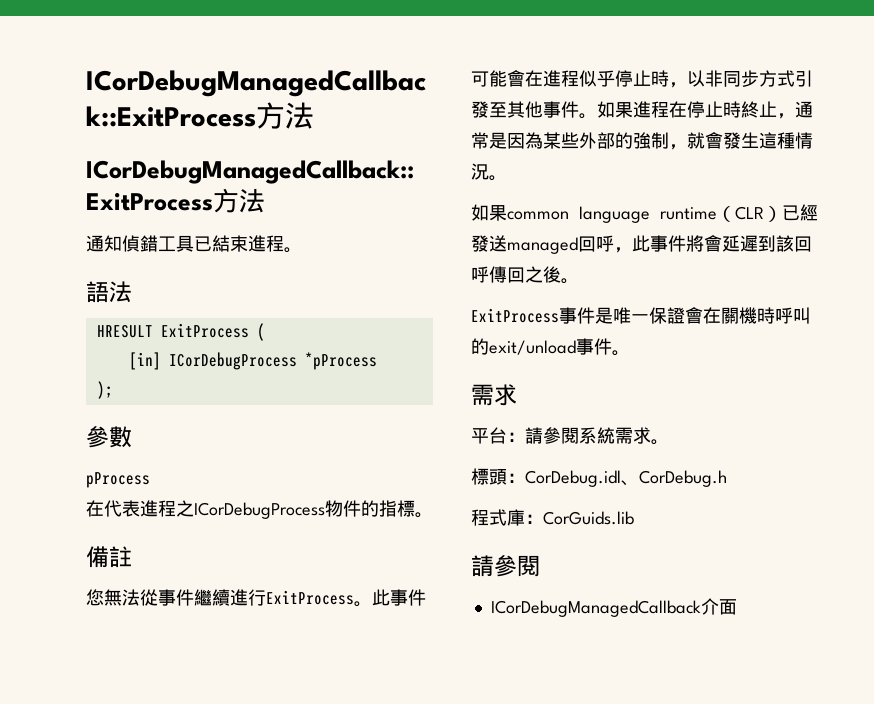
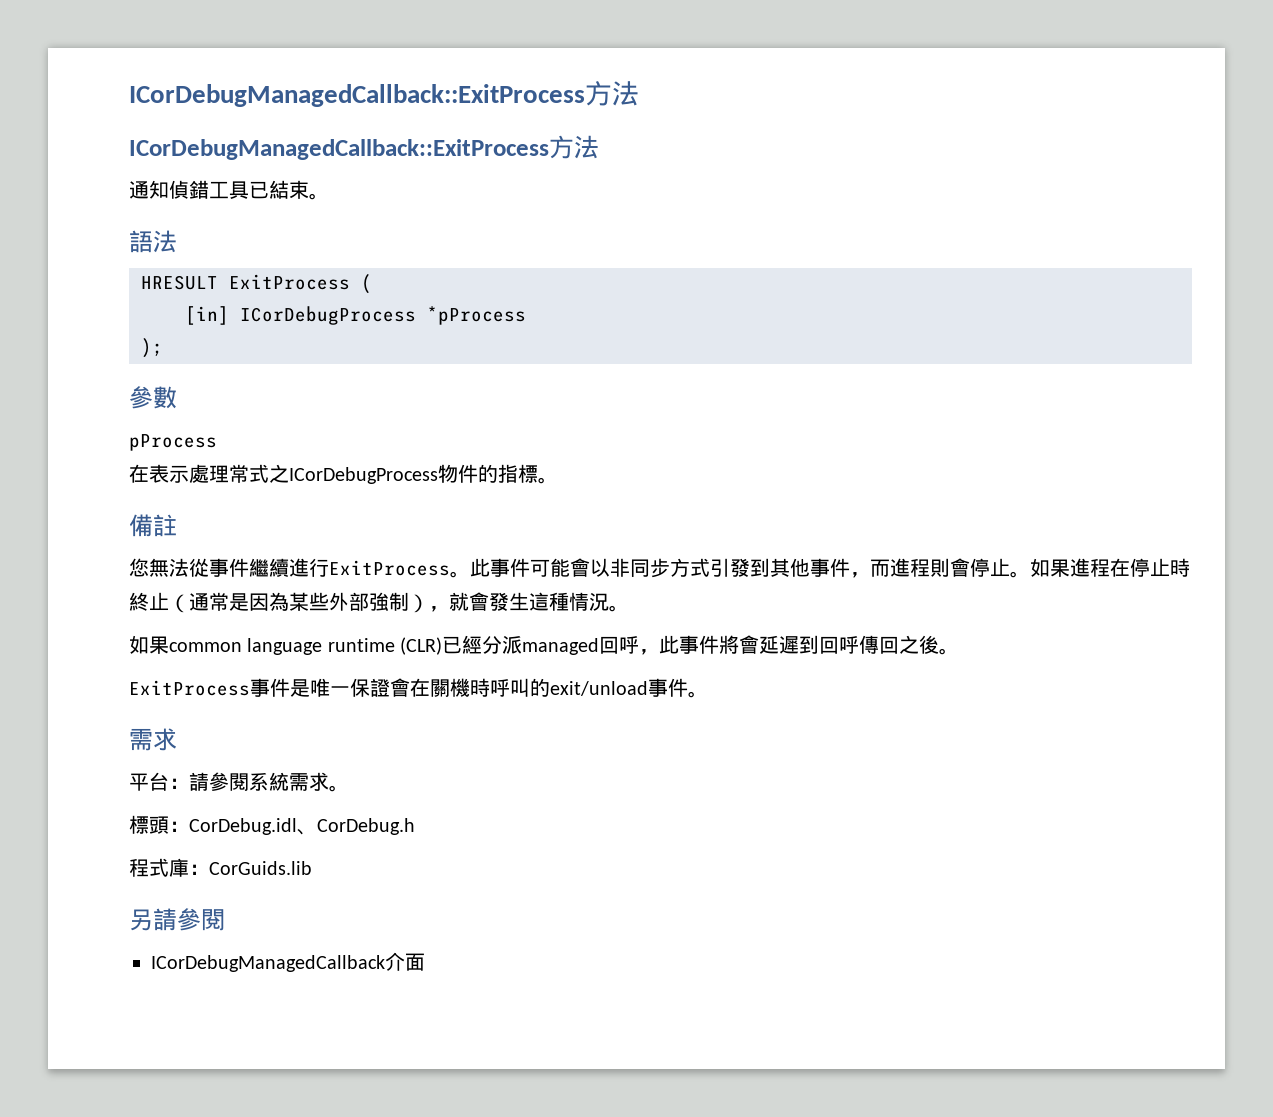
- 通知偵錯工具已結束進程。
+ 通知偵錯工具已結束。
- 在代表進程之ICorDebugProcess物件的指標。
+ 在表示處理常式之ICorDebugProcess物件的指標。
- 此事件可能會在進程似乎停止時，以非同步方式引發至其他事件。
+ 此事件可能會以非同步方式引發到其他事件，而進程則會停止。
- 如果進程在停止時終止，通常是因為某些外部的強制，就會發生這種情況。
+ 如果進程在停止時終止（通常是因為某些外部強制），就會發生這種情況。
- 如果common language runtime（CLR）已經發送managed回呼，此事件將會延遲到該回呼傳回之後。
+ 如果common language runtime (CLR)已經分派managed回呼，此事件將會延遲到回呼傳回之後。
  程式庫：CorGuids.lib
- 請參閱
+ 另請參閱

